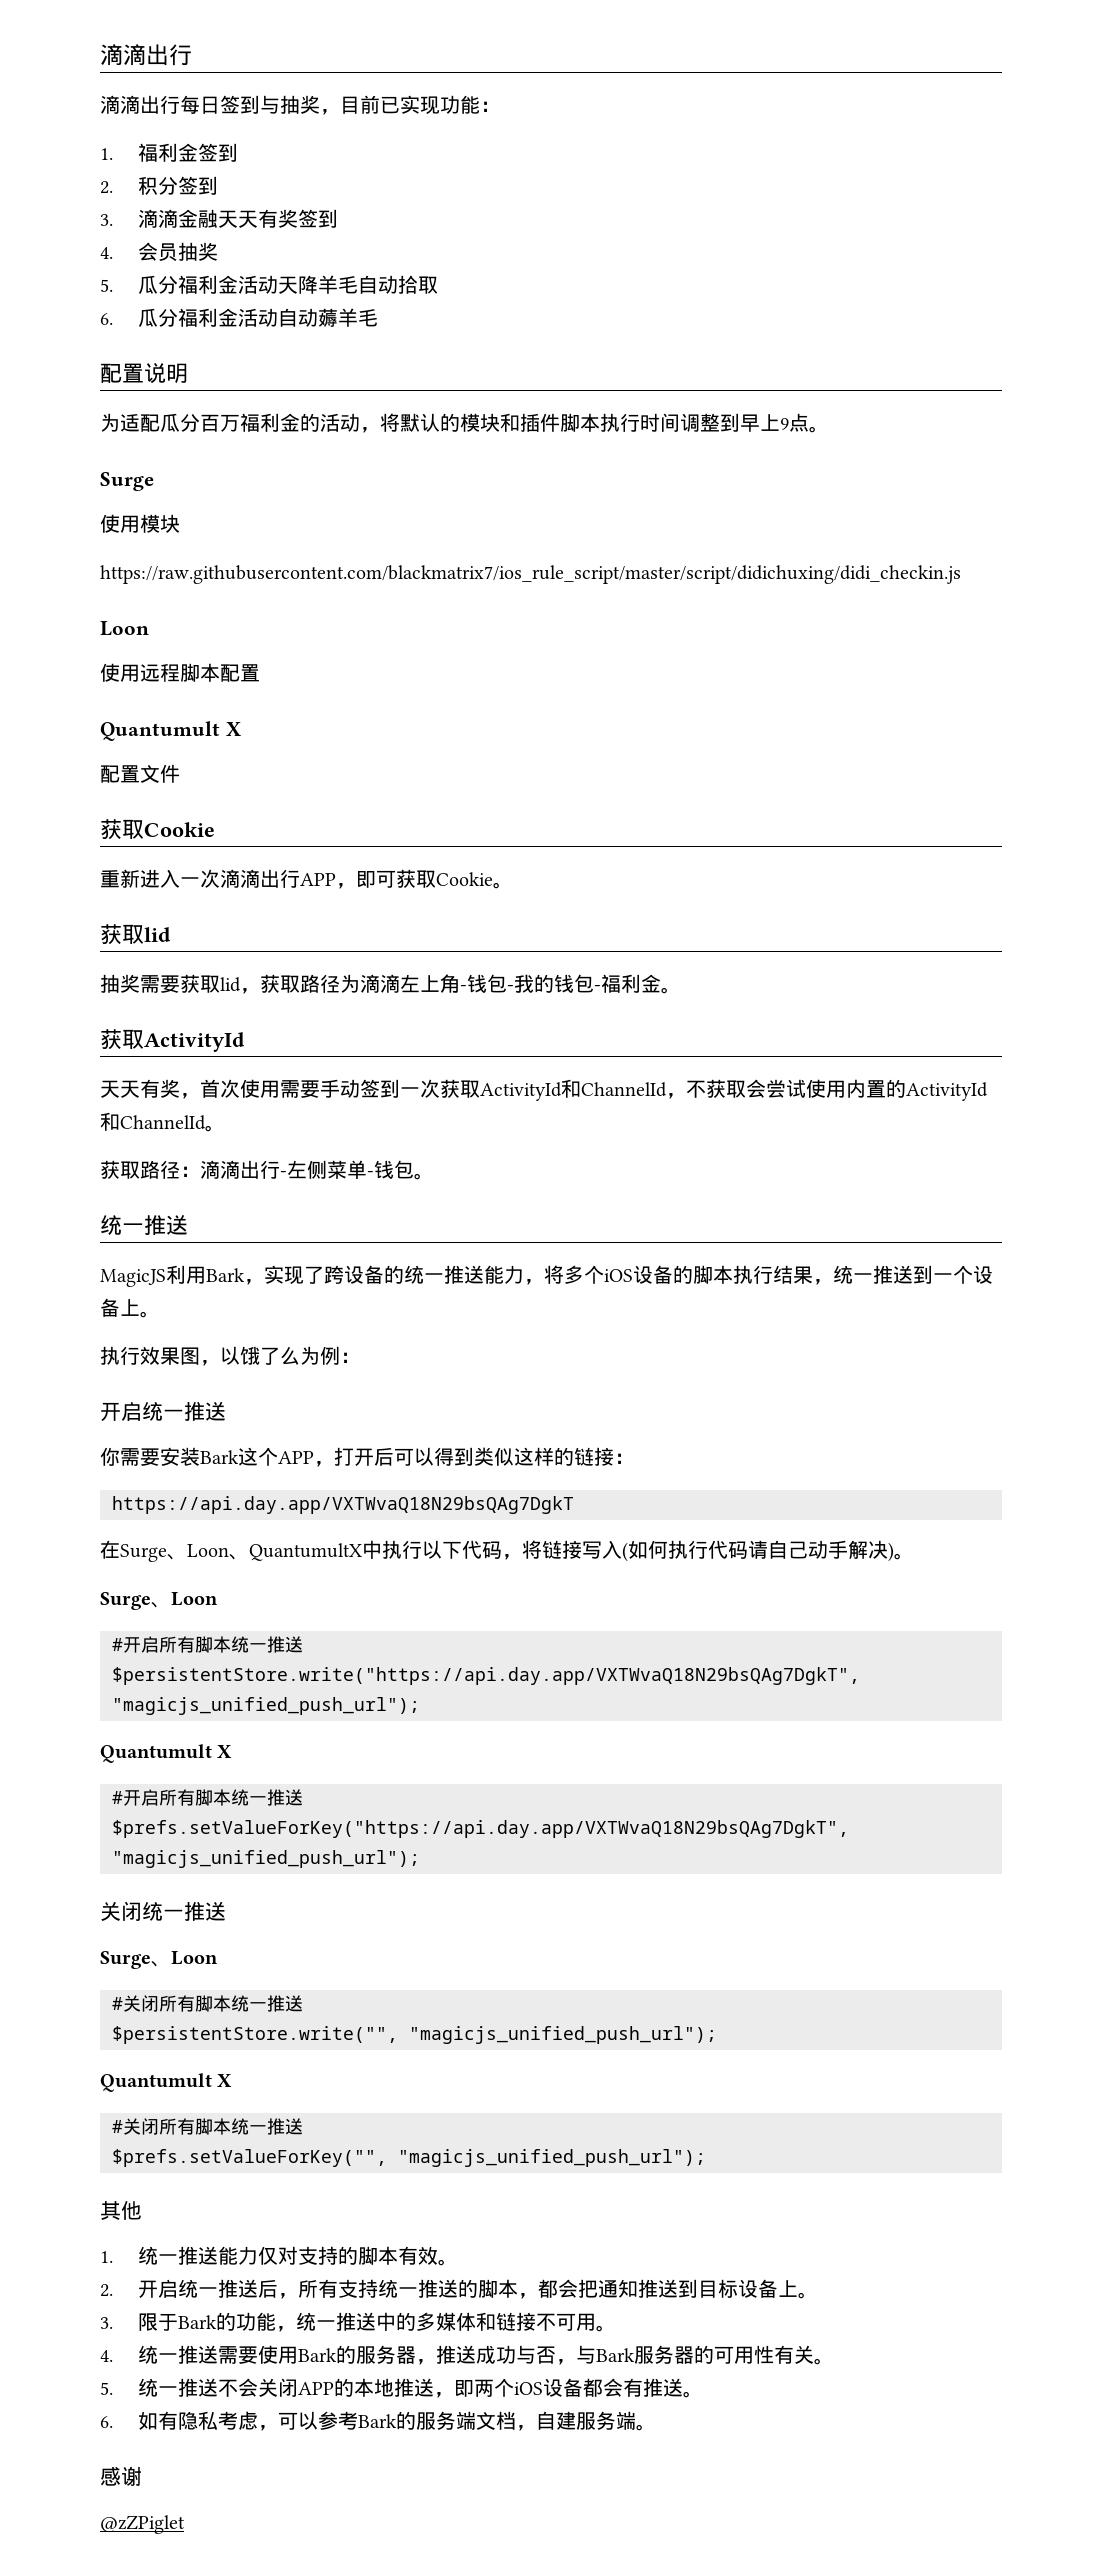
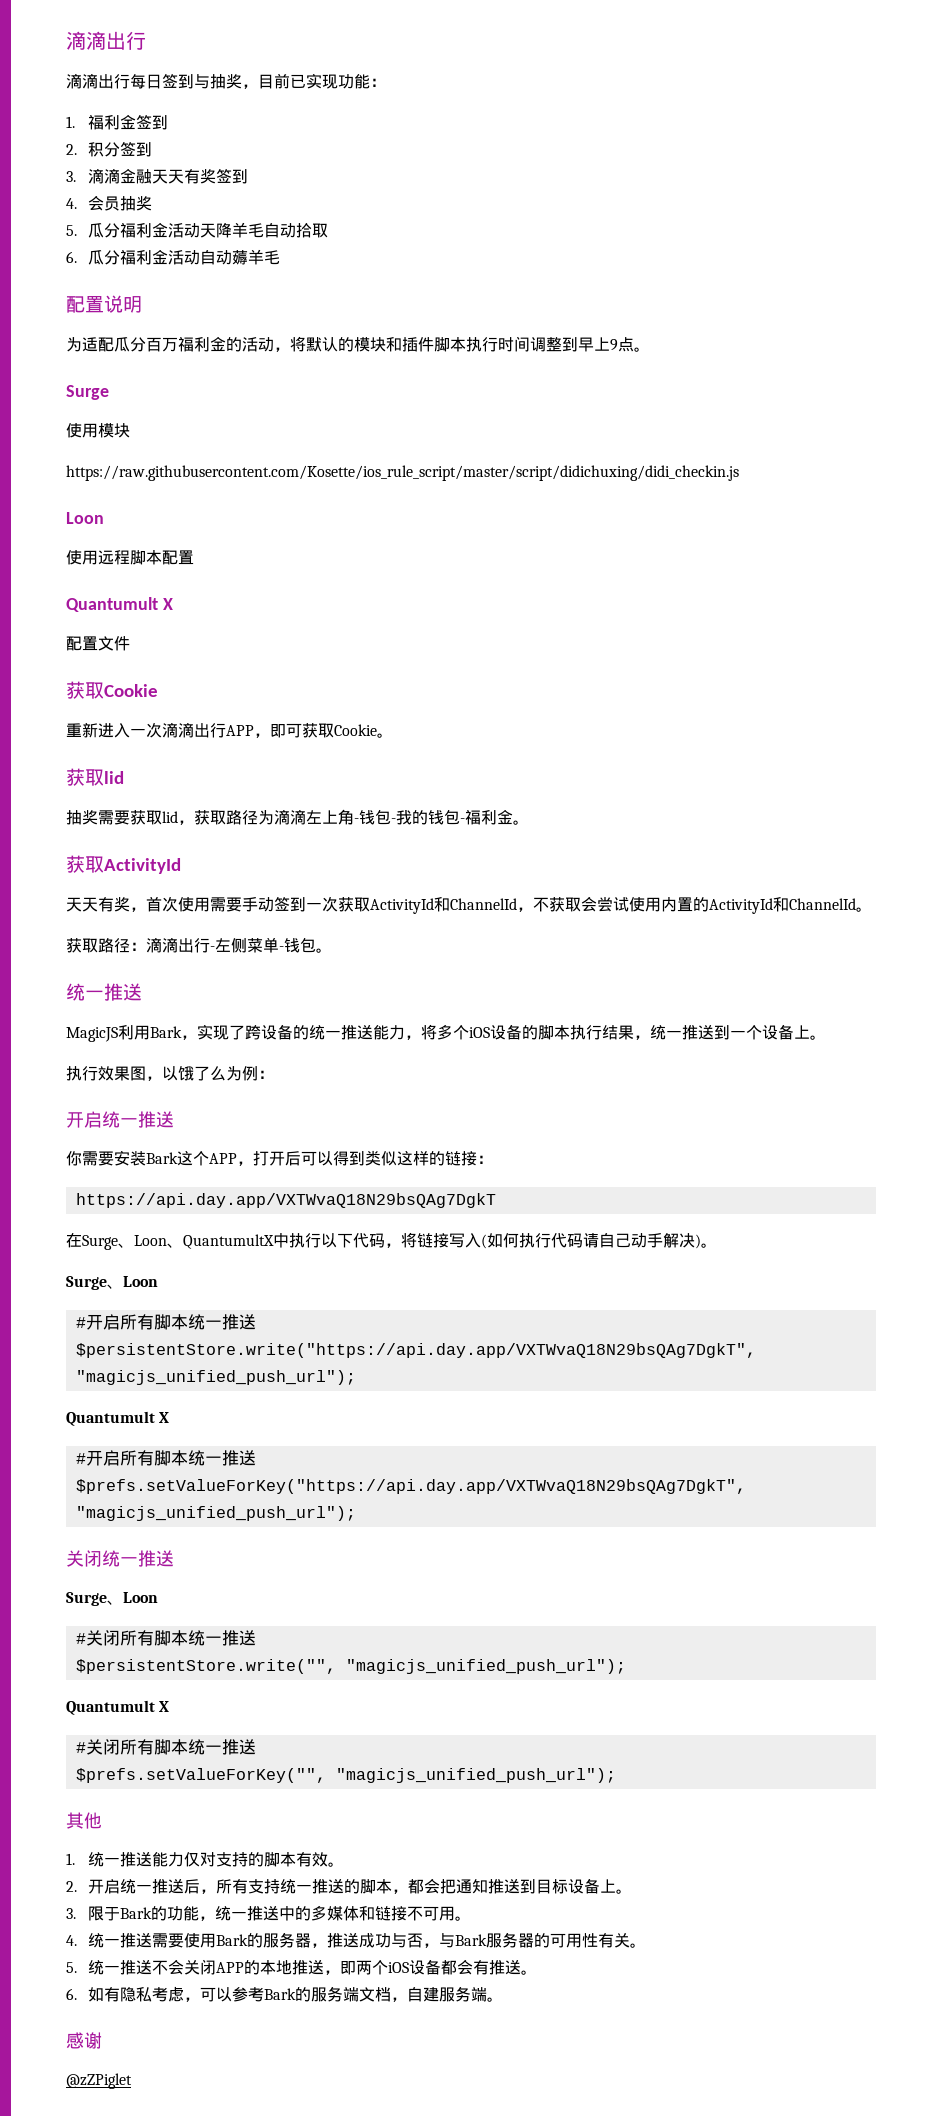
- https://raw.githubusercontent.com/blackmatrix7/ios_rule_script/master/script/didichuxing/didi_checkin.js
+ https://raw.githubusercontent.com/Kosette/ios_rule_script/master/script/didichuxing/didi_checkin.js

